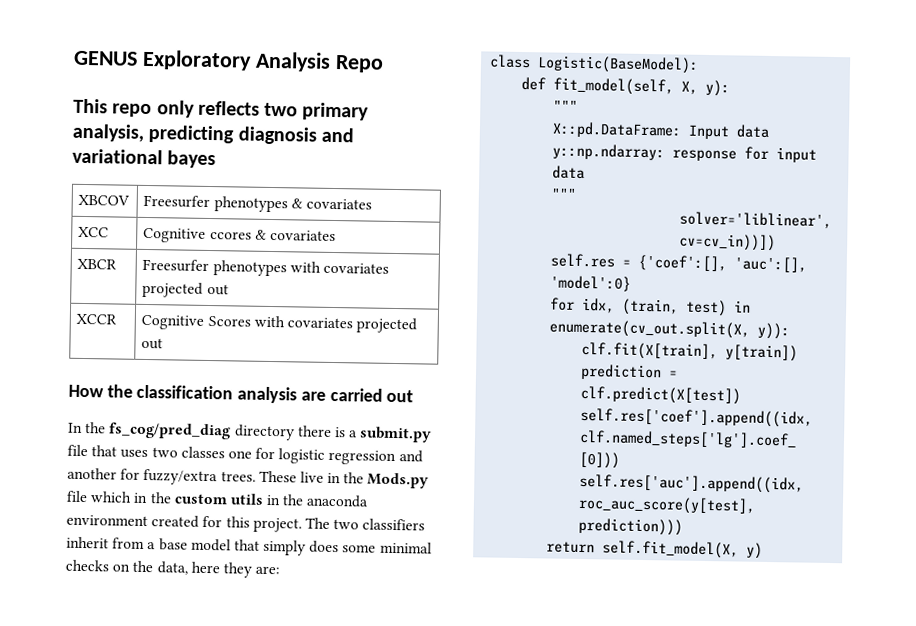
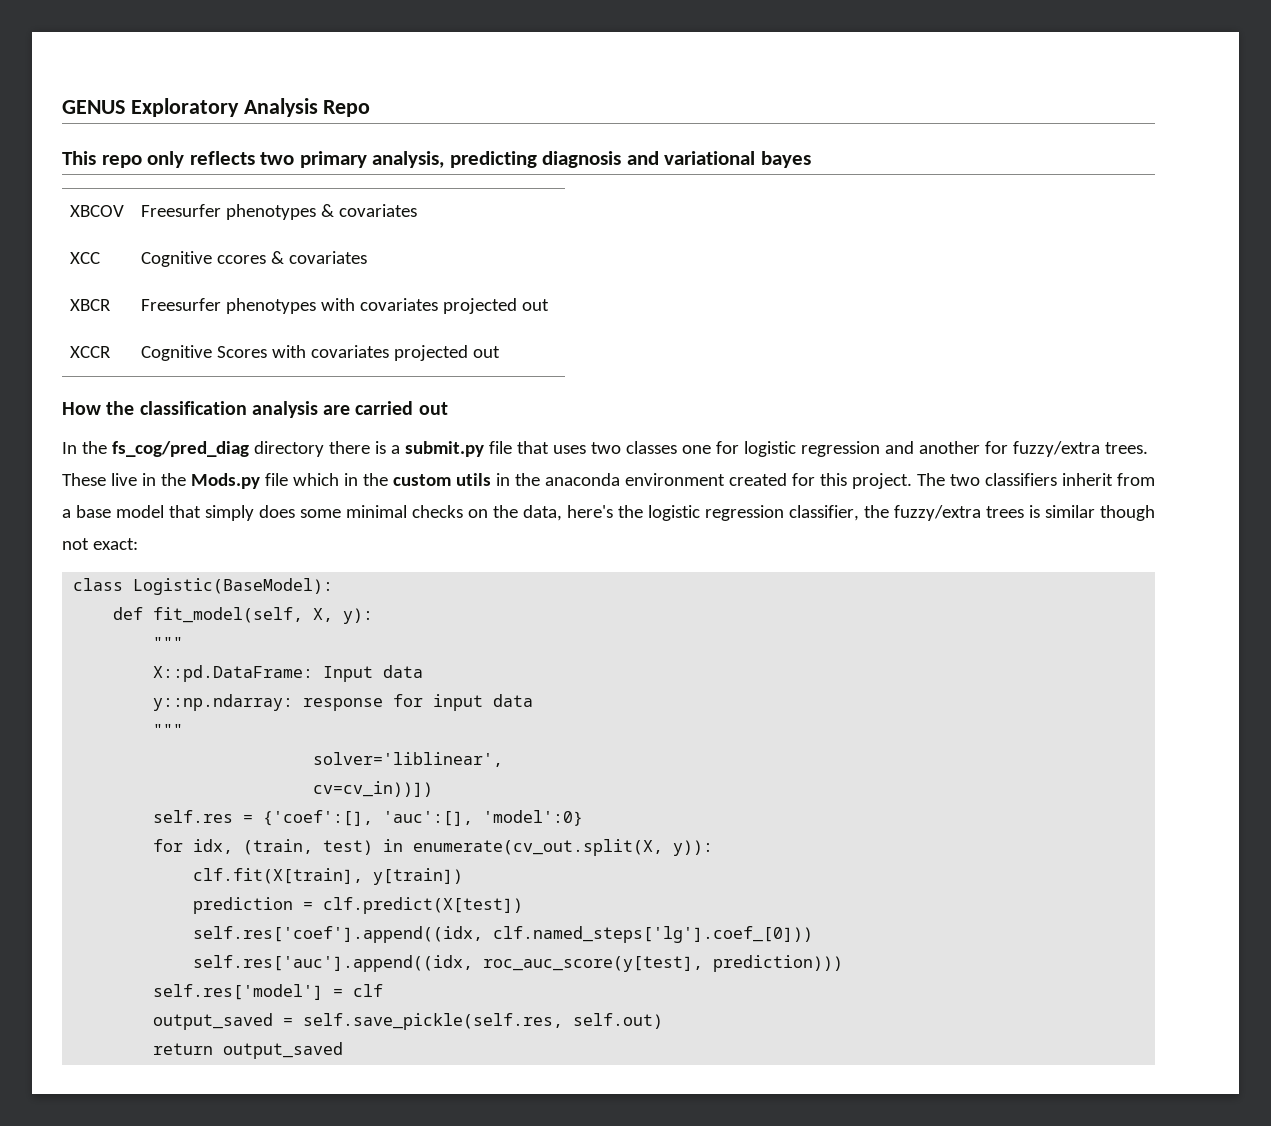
- The two classifiers inherit from a base model that simply does some minimal checks on the data, here they are:
+ The two classifiers inherit from a base model that simply does some minimal checks on the data, here's the logistic regression classifier, the fuzzy/extra trees is similar though not exact:
+ self.res['model'] = clf
+ output_saved = self.save_pickle(self.res, self.out)
- return self.fit_model(X, y)
+ return output_saved

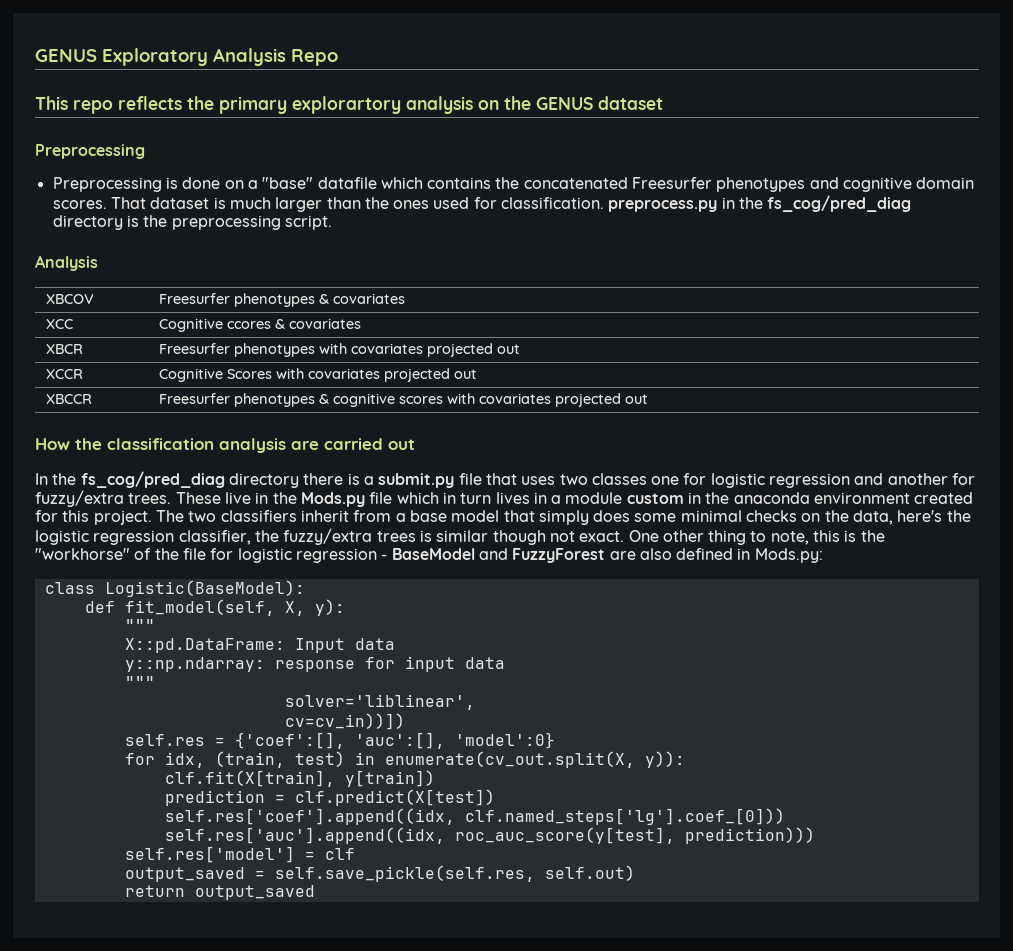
- This repo only reflects two primary analysis, predicting diagnosis and variational bayes
+ This repo reflects the primary explorartory analysis on the GENUS dataset
+ Preprocessing
+ Preprocessing is done on a "base" datafile which contains the concatenated Freesurfer phenotypes and cognitive domain scores. That dataset is much larger than the ones used for classification. preprocess.py in the fs_cog/pred_diag directory is the preprocessing script.
+ Analysis
+ XBCCR | Freesurfer phenotypes & cognitive scores with covariates projected out
- These live in the Mods.py file which in the custom utils in the anaconda environment created for this project.
+ These live in the Mods.py file which in turn lives in a module custom in the anaconda environment created for this project.
- The two classifiers inherit from a base model that simply does some minimal checks on the data, here's the logistic regression classifier, the fuzzy/extra trees is similar though not exact:
+ The two classifiers inherit from a base model that simply does some minimal checks on the data, here's the logistic regression classifier, the fuzzy/extra trees is similar though not exact. One other thing to note, this is the "workhorse" of the file for logistic regression - BaseModel and FuzzyForest are also defined in Mods.py:

